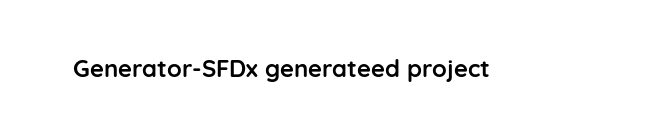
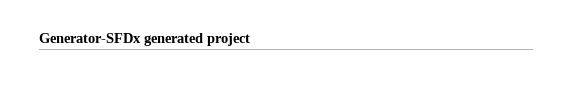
- Generator-SFDx generateed project
+ Generator-SFDx generated project

